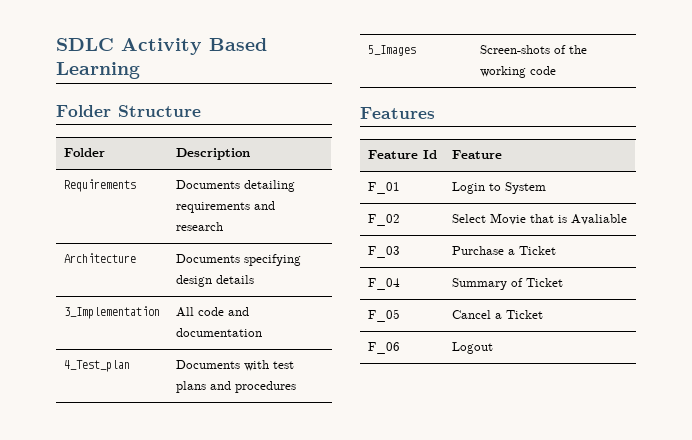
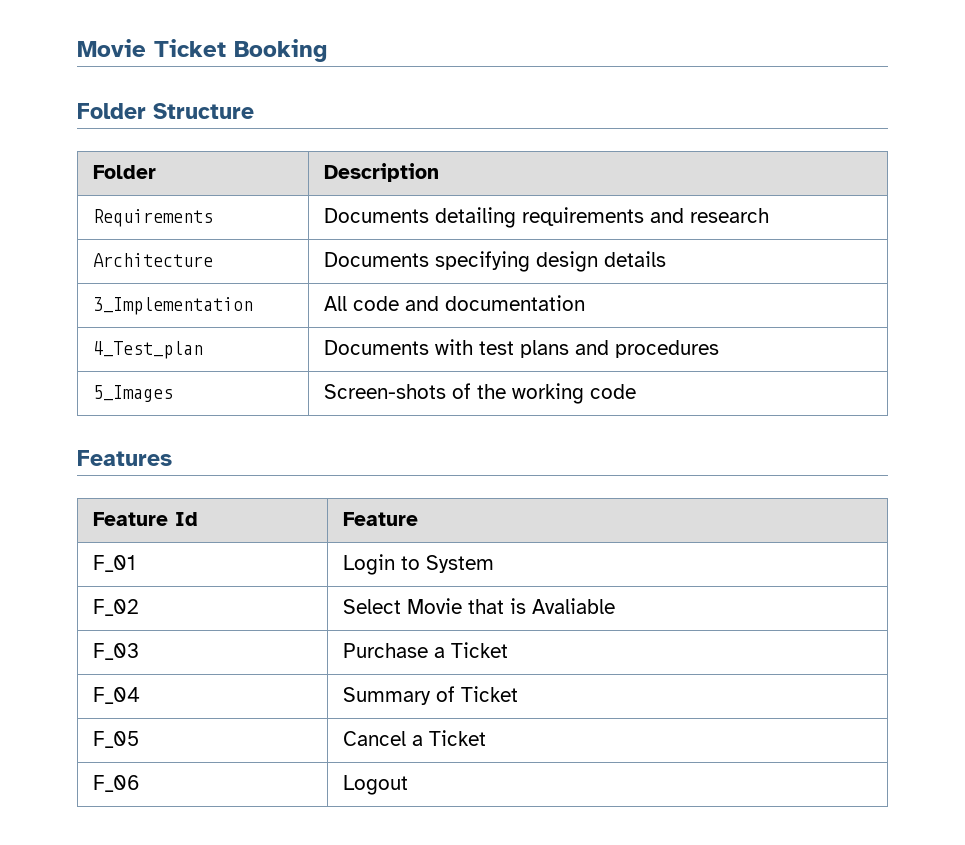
- SDLC Activity Based Learning
+ Movie Ticket Booking

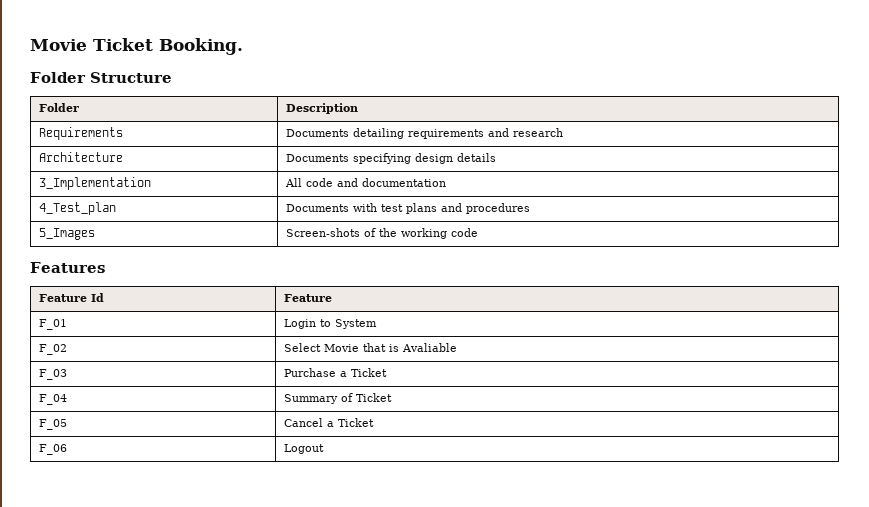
- Movie Ticket Booking
+ Movie Ticket Booking.

